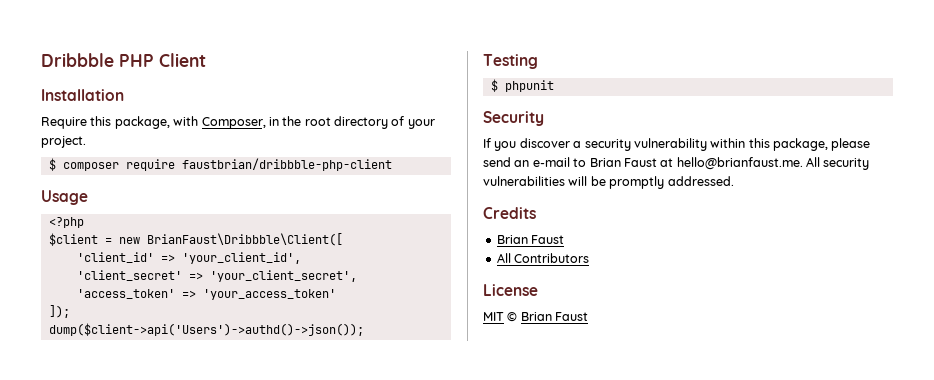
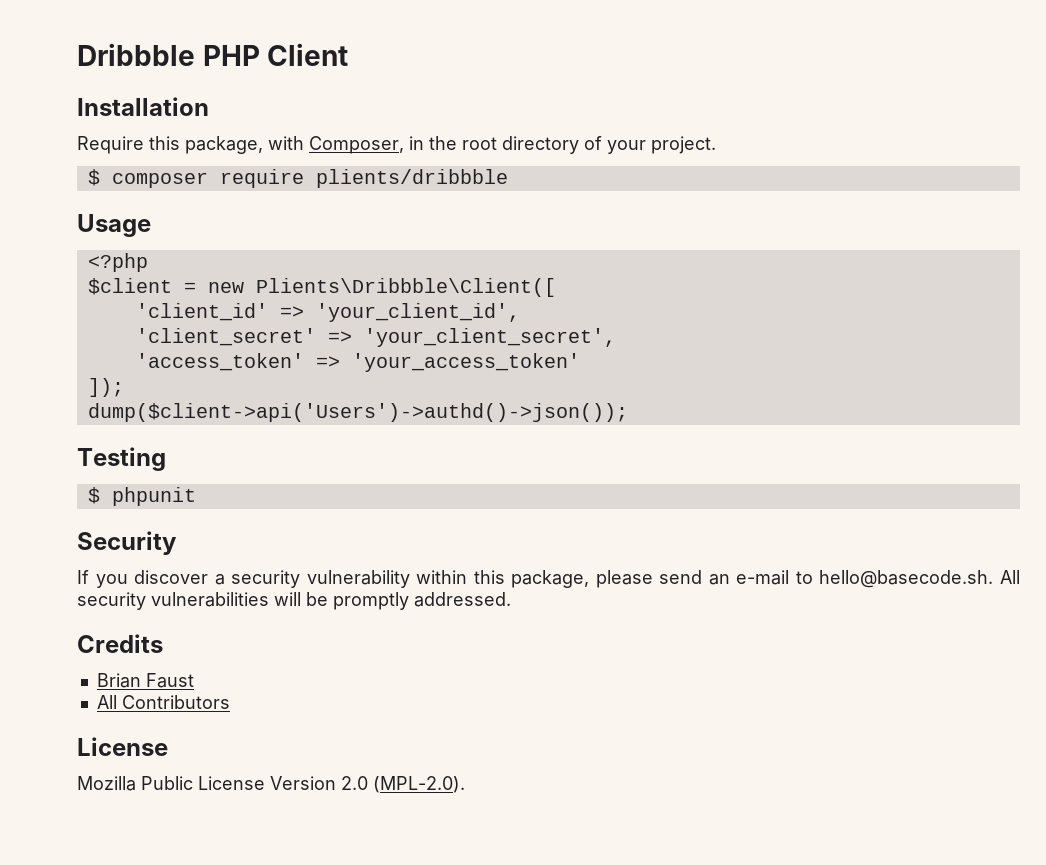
- $ composer require faustbrian/dribbble-php-client
+ $ composer require plients/dribbble
- $client = new BrianFaust\Dribbble\Client([
+ $client = new Plients\Dribbble\Client([
- If you discover a security vulnerability within this package, please send an e-mail to Brian Faust at hello@brianfaust.me. All security vulnerabilities will be promptly addressed.
+ If you discover a security vulnerability within this package, please send an e-mail to hello@basecode.sh. All security vulnerabilities will be promptly addressed.
- MIT © Brian Faust
+ Mozilla Public License Version 2.0 (MPL-2.0).

